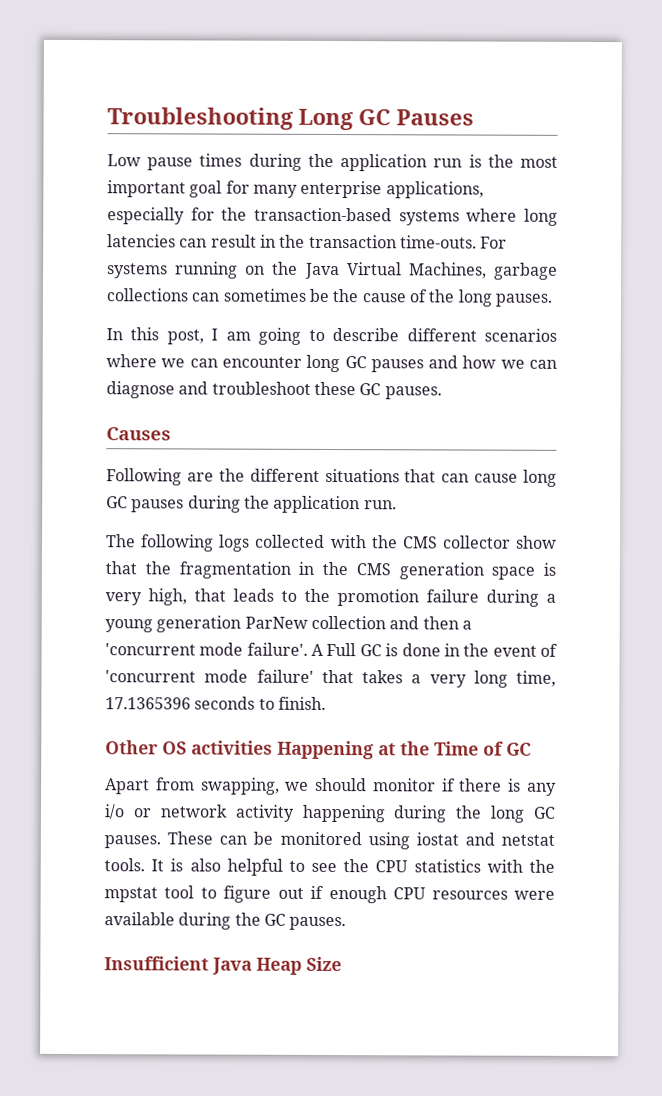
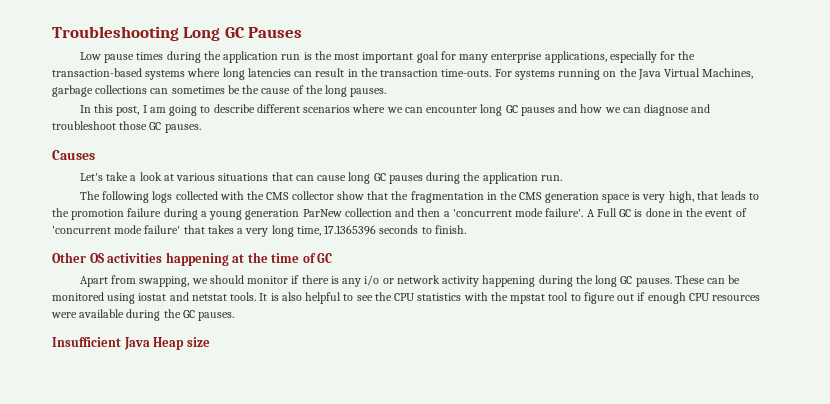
- In this post, I am going to describe different scenarios where we can encounter long GC pauses and how we can diagnose and troubleshoot these GC pauses.
+ In this post, I am going to describe different scenarios where we can encounter long GC pauses and how we can diagnose and troubleshoot those GC pauses.
- Following are the different situations that can cause long GC pauses during the application run.
+ Let's take a look at various situations that can cause long GC pauses during the application run.
- Other OS activities Happening at the Time of GC
+ Other OS activities happening at the time of GC
- Insufficient Java Heap Size
+ Insufficient Java Heap size

